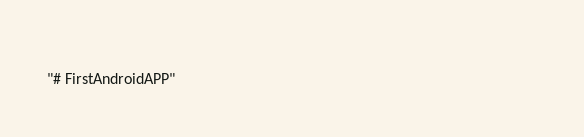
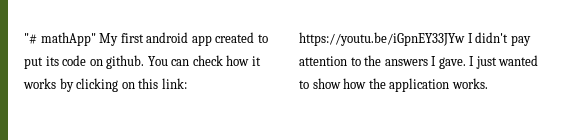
- "# FirstAndroidAPP"
+ "# mathApp" My first android app created to put its code on github. You can check how it works by clicking on this link: https://youtu.be/iGpnEY33JYw I didn't pay attention to the answers I gave. I just wanted to show how the application works.

